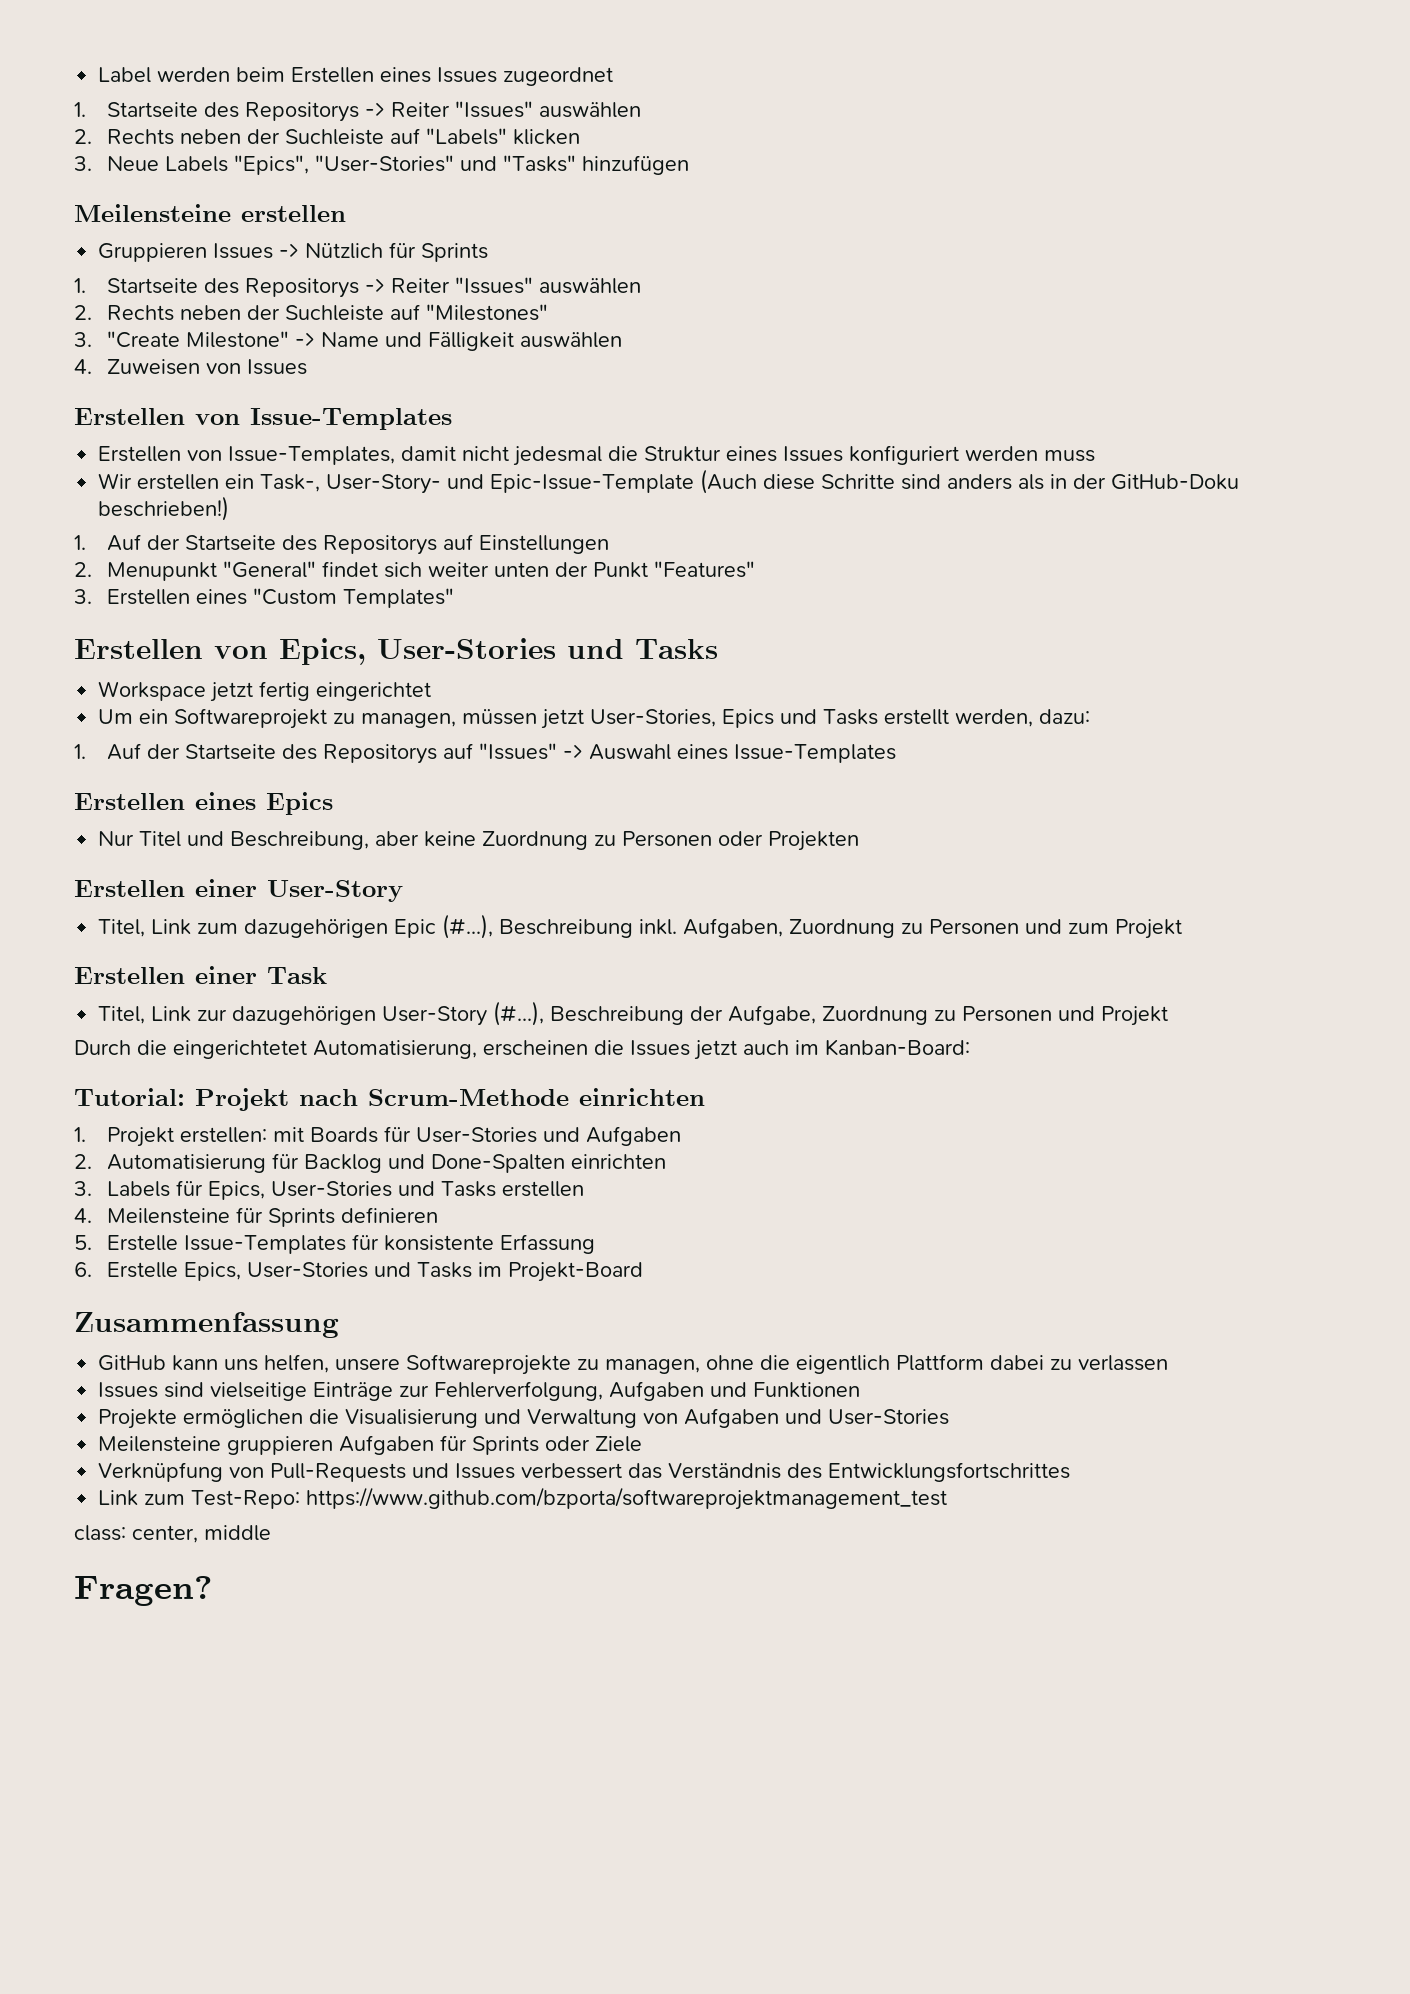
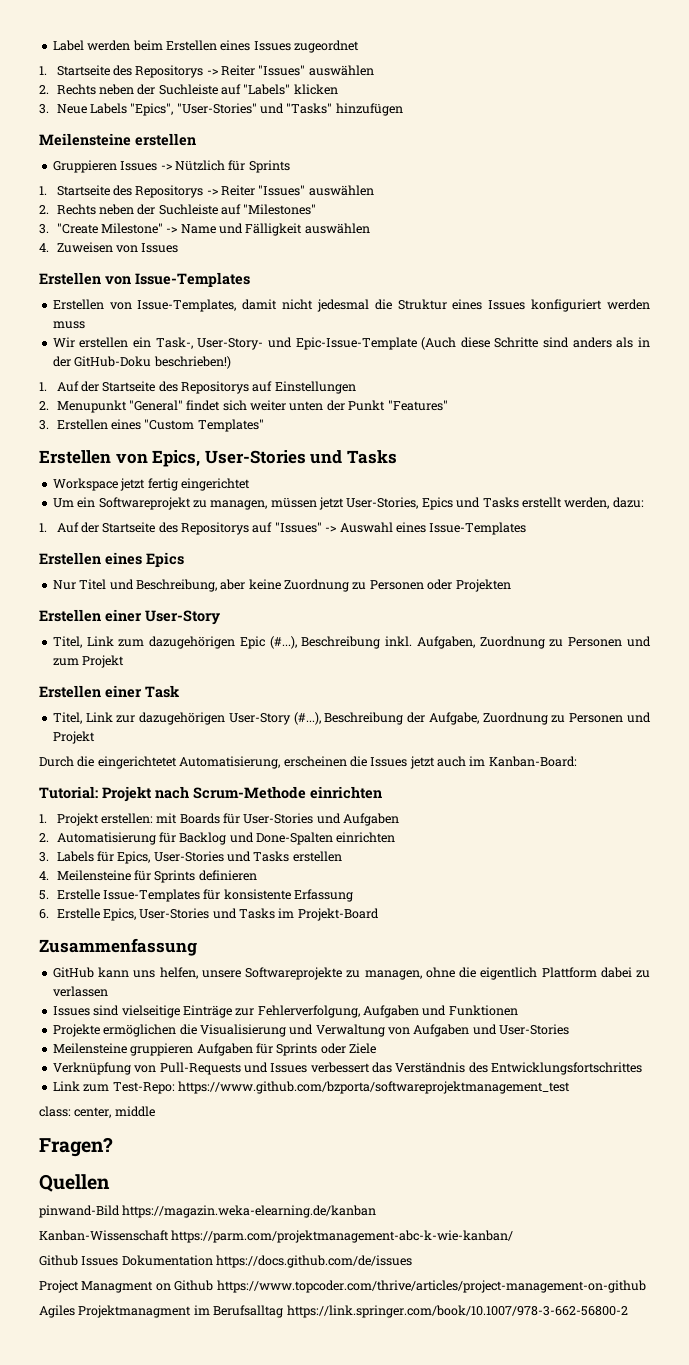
+ Quellen
+ pinwand-Bild https://magazin.weka-elearning.de/kanban
+ Kanban-Wissenschaft https://parm.com/projektmanagement-abc-k-wie-kanban/
+ Github Issues Dokumentation https://docs.github.com/de/issues
+ Project Managment on Github https://www.topcoder.com/thrive/articles/project-management-on-github
+ Agiles Projektmanagment im Berufsalltag https://link.springer.com/book/10.1007/978-3-662-56800-2

